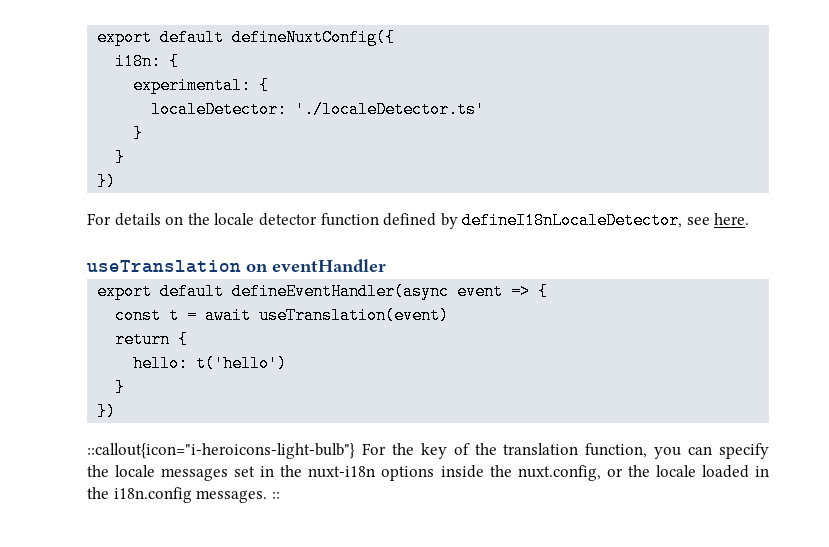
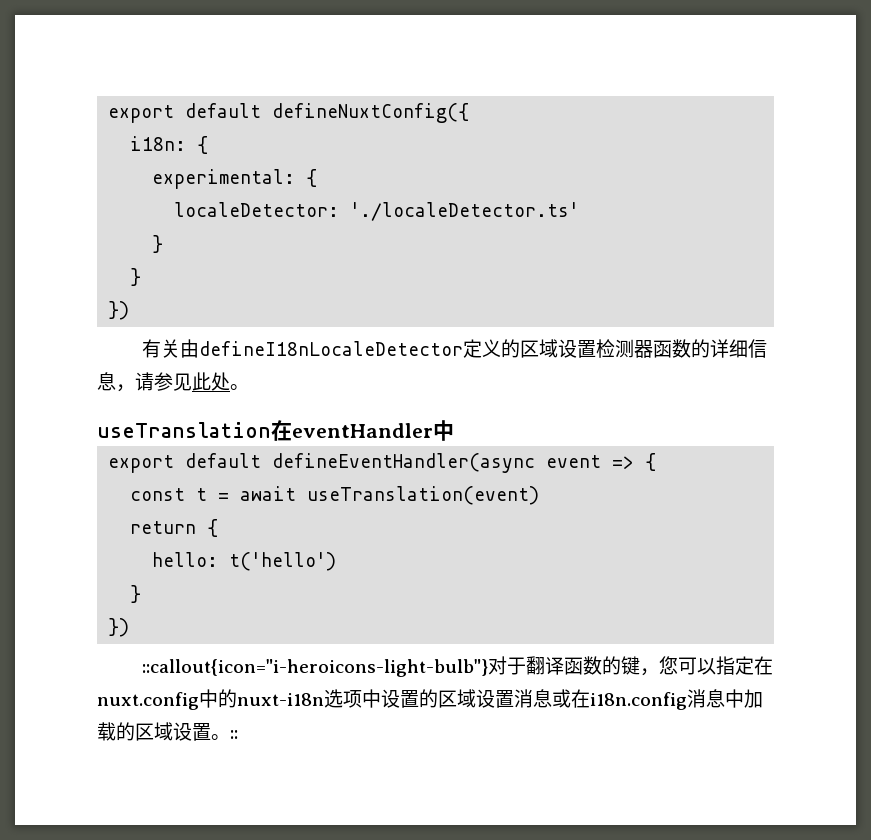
- For details on the locale detector function defined by defineI18nLocaleDetector, see here.
+ 有关由defineI18nLocaleDetector定义的区域设置检测器函数的详细信息，请参见此处。
- useTranslation on eventHandler
+ useTranslation在eventHandler中
- ::callout{icon="i-heroicons-light-bulb"} For the key of the translation function, you can specify the locale messages set in the nuxt-i18n options inside the nuxt.config, or the locale loaded in the i18n.config messages. ::
+ ::callout{icon="i-heroicons-light-bulb"}对于翻译函数的键，您可以指定在nuxt.config中的nuxt-i18n选项中设置的区域设置消息或在i18n.config消息中加载的区域设置。::

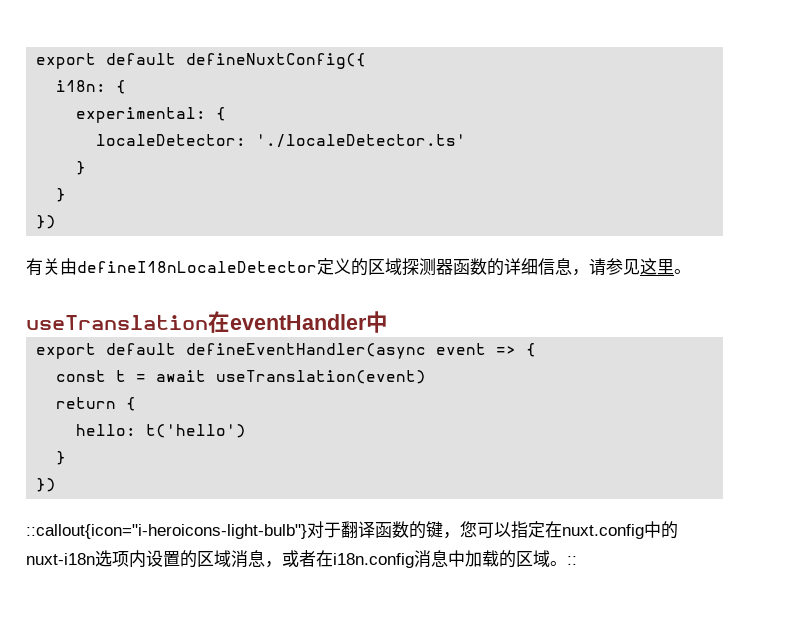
- 有关由defineI18nLocaleDetector定义的区域设置检测器函数的详细信息，请参见此处。
+ 有关由defineI18nLocaleDetector定义的区域探测器函数的详细信息，请参见这里。
- ::callout{icon="i-heroicons-light-bulb"}对于翻译函数的键，您可以指定在nuxt.config中的nuxt-i18n选项中设置的区域设置消息或在i18n.config消息中加载的区域设置。::
+ ::callout{icon="i-heroicons-light-bulb"}对于翻译函数的键，您可以指定在nuxt.config中的nuxt-i18n选项内设置的区域消息，或者在i18n.config消息中加载的区域。::

